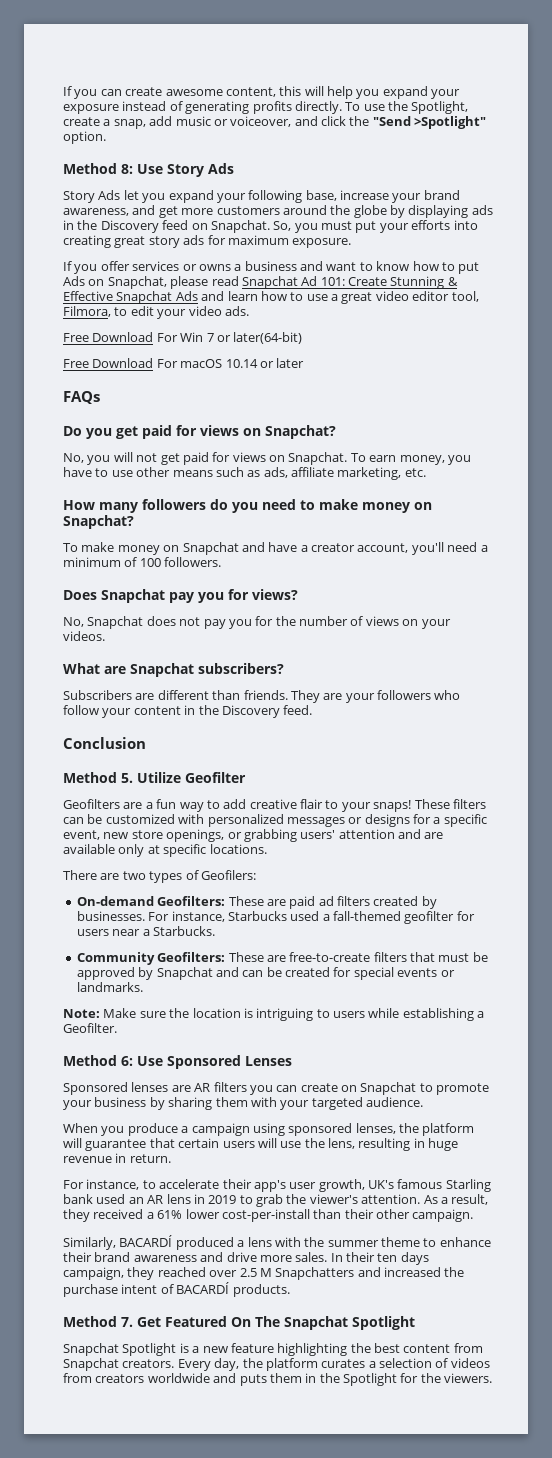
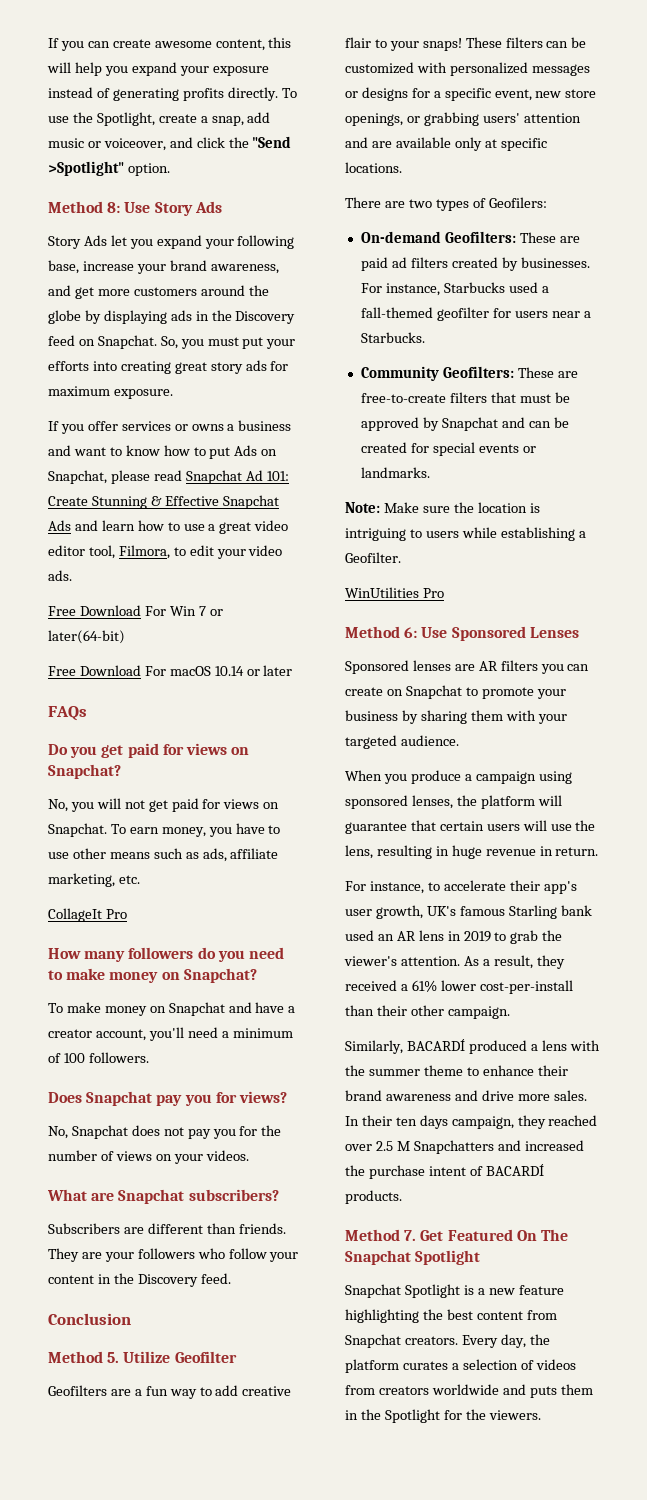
+ CollageIt Pro
+ WinUtilities Pro

